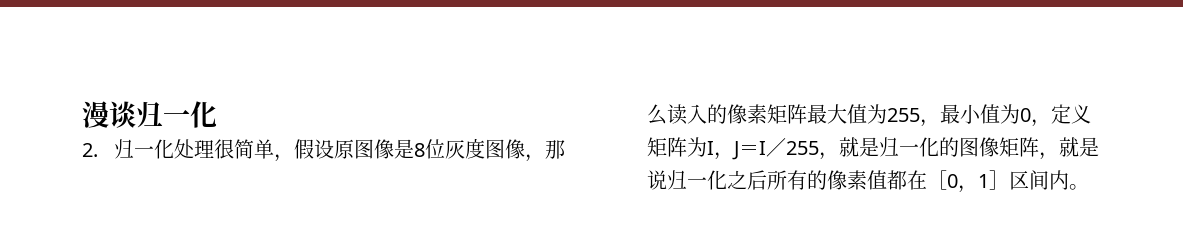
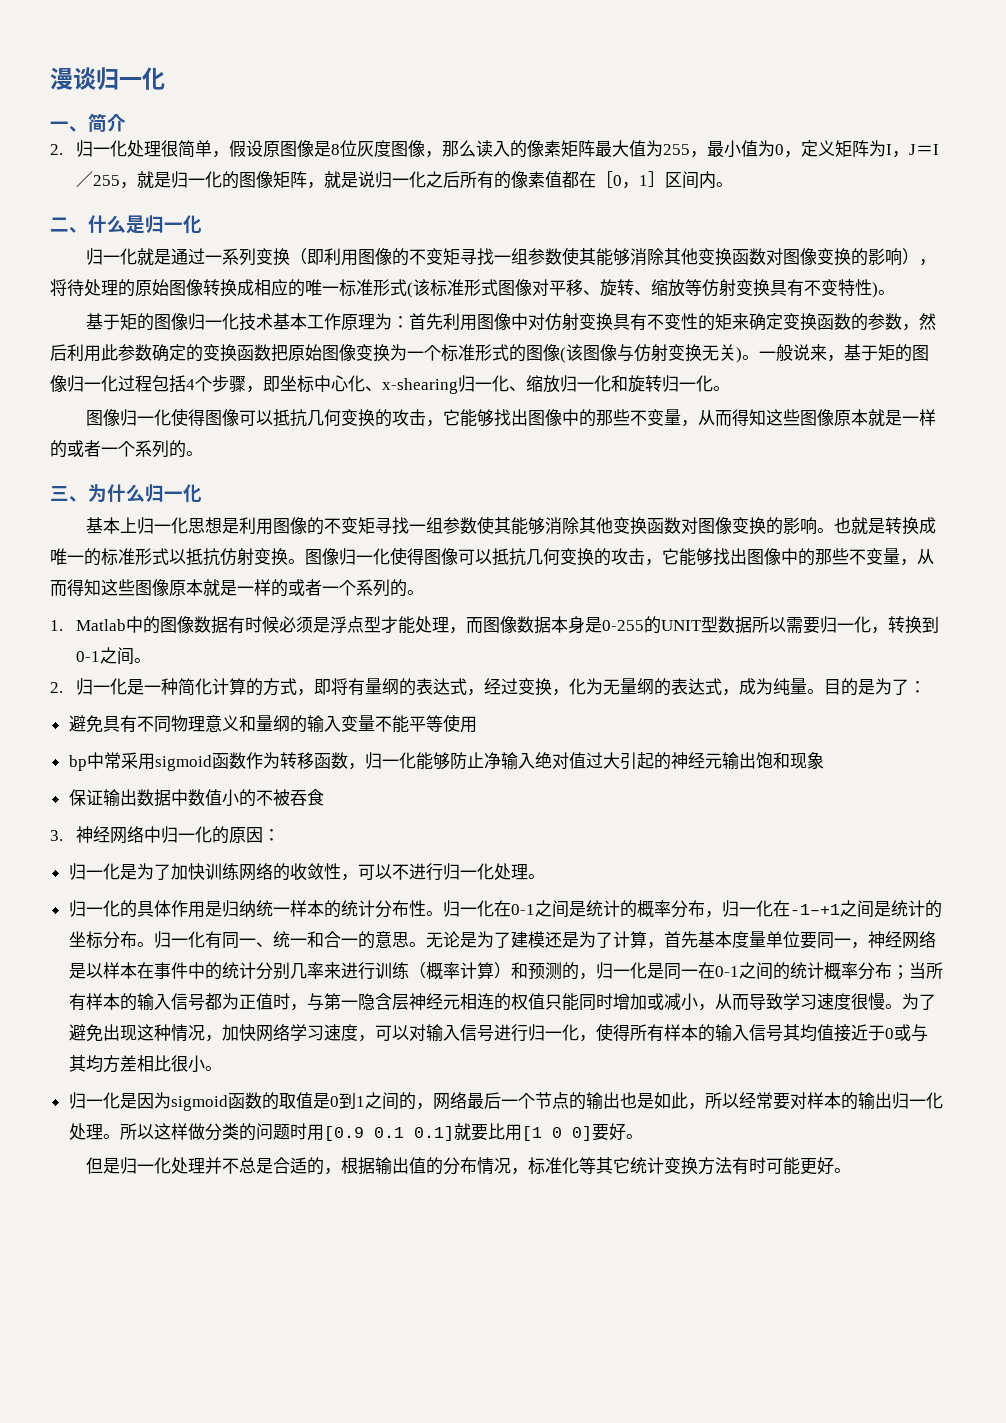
+ 一、简介
+ 二、什么是归一化
+ 归一化就是通过一系列变换（即利用图像的不变矩寻找一组参数使其能够消除其他变换函数对图像变换的影响），将待处理的原始图像转换成相应的唯一标准形式(该标准形式图像对平移、旋转、缩放等仿射变换具有不变特性)。
+ 基于矩的图像归一化技术基本工作原理为：首先利用图像中对仿射变换具有不变性的矩来确定变换函数的参数，然后利用此参数确定的变换函数把原始图像变换为一个标准形式的图像(该图像与仿射变换无关)。一般说来，基于矩的图像归一化过程包括4个步骤，即坐标中心化、x-shearing归一化、缩放归一化和旋转归一化。
+ 图像归一化使得图像可以抵抗几何变换的攻击，它能够找出图像中的那些不变量，从而得知这些图像原本就是一样的或者一个系列的。
+ 三、为什么归一化
+ 基本上归一化思想是利用图像的不变矩寻找一组参数使其能够消除其他变换函数对图像变换的影响。也就是转换成唯一的标准形式以抵抗仿射变换。图像归一化使得图像可以抵抗几何变换的攻击，它能够找出图像中的那些不变量，从而得知这些图像原本就是一样的或者一个系列的。
+ 1. Matlab中的图像数据有时候必须是浮点型才能处理，而图像数据本身是0-255的UNIT型数据所以需要归一化，转换到0-1之间。
+ 2.归一化是一种简化计算的方式，即将有量纲的表达式，经过变换，化为无量纲的表达式，成为纯量。目的是为了：
+ 避免具有不同物理意义和量纲的输入变量不能平等使用
+ bp中常采用sigmoid函数作为转移函数，归一化能够防止净输入绝对值过大引起的神经元输出饱和现象
+ 保证输出数据中数值小的不被吞食
+ 3.神经网络中归一化的原因：
+ 归一化是为了加快训练网络的收敛性，可以不进行归一化处理。
+ 归一化的具体作用是归纳统一样本的统计分布性。归一化在0-1之间是统计的概率分布，归一化在-1–+1之间是统计的坐标分布。归一化有同一、统一和合一的意思。无论是为了建模还是为了计算，首先基本度量单位要同一，神经网络是以样本在事件中的统计分别几率来进行训练（概率计算）和预测的，归一化是同一在0-1之间的统计概率分布；当所有样本的输入信号都为正值时，与第一隐含层神经元相连的权值只能同时增加或减小，从而导致学习速度很慢。为了避免出现这种情况，加快网络学习速度，可以对输入信号进行归一化，使得所有样本的输入信号其均值接近于0或与其均方差相比很小。
+ 归一化是因为sigmoid函数的取值是0到1之间的，网络最后一个节点的输出也是如此，所以经常要对样本的输出归一化处理。所以这样做分类的问题时用[0.9 0.1 0.1]就要比用[1 0 0]要好。
+ 但是归一化处理并不总是合适的，根据输出值的分布情况，标准化等其它统计变换方法有时可能更好。

